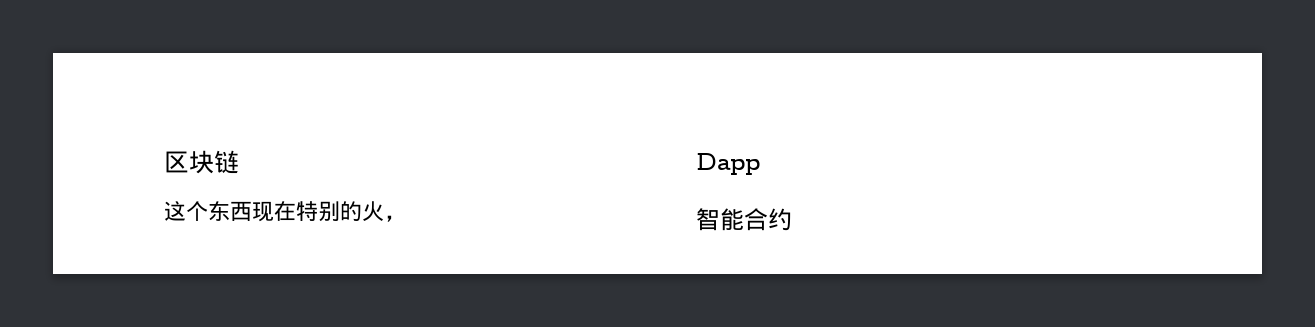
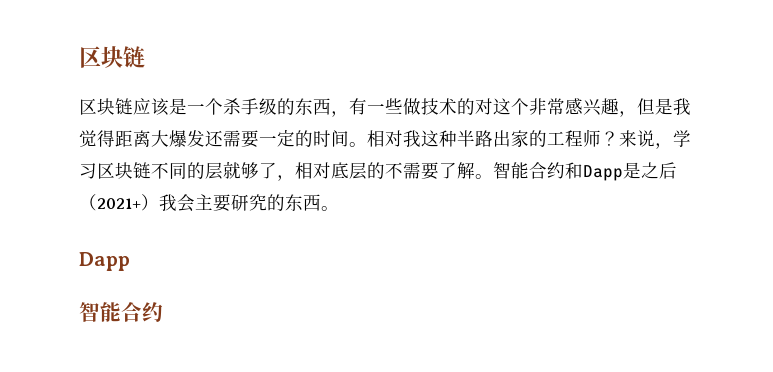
- 这个东西现在特别的火，
+ 区块链应该是一个杀手级的东西，有一些做技术的对这个非常感兴趣，但是我觉得距离大爆发还需要一定的时间。相对我这种半路出家的工程师？来说，学习区块链不同的层就够了，相对底层的不需要了解。智能合约和Dapp是之后（2021+）我会主要研究的东西。

